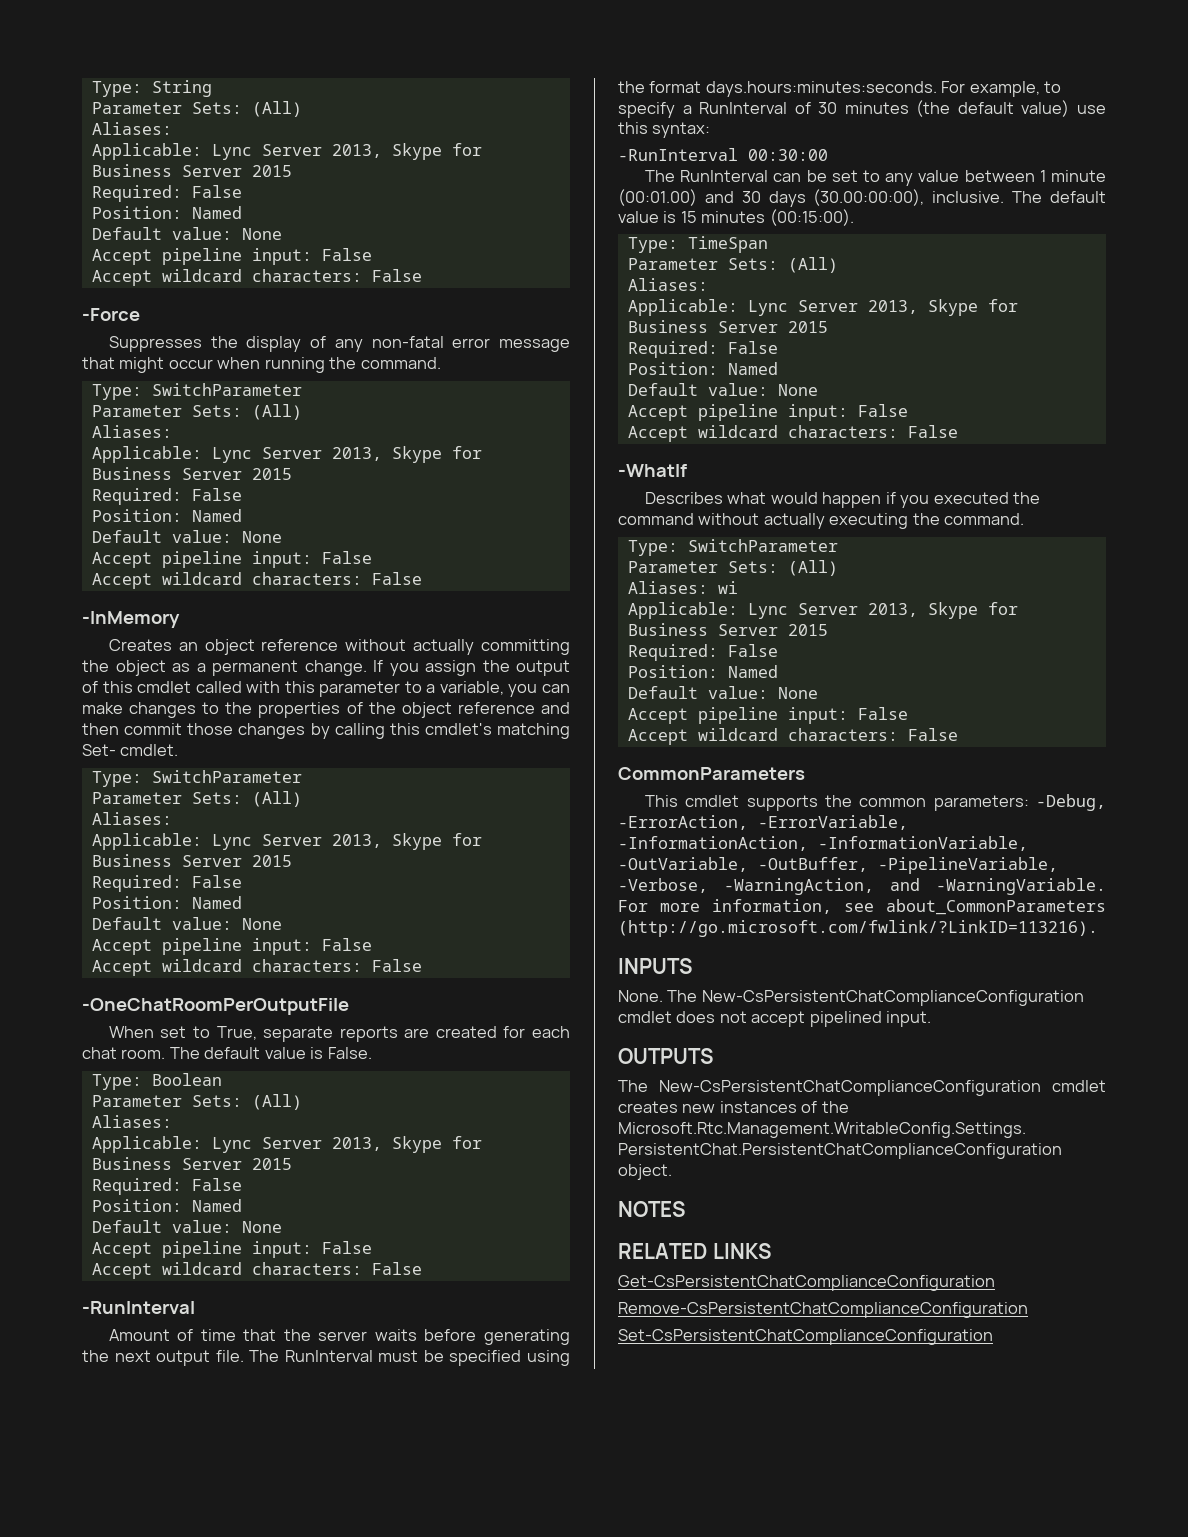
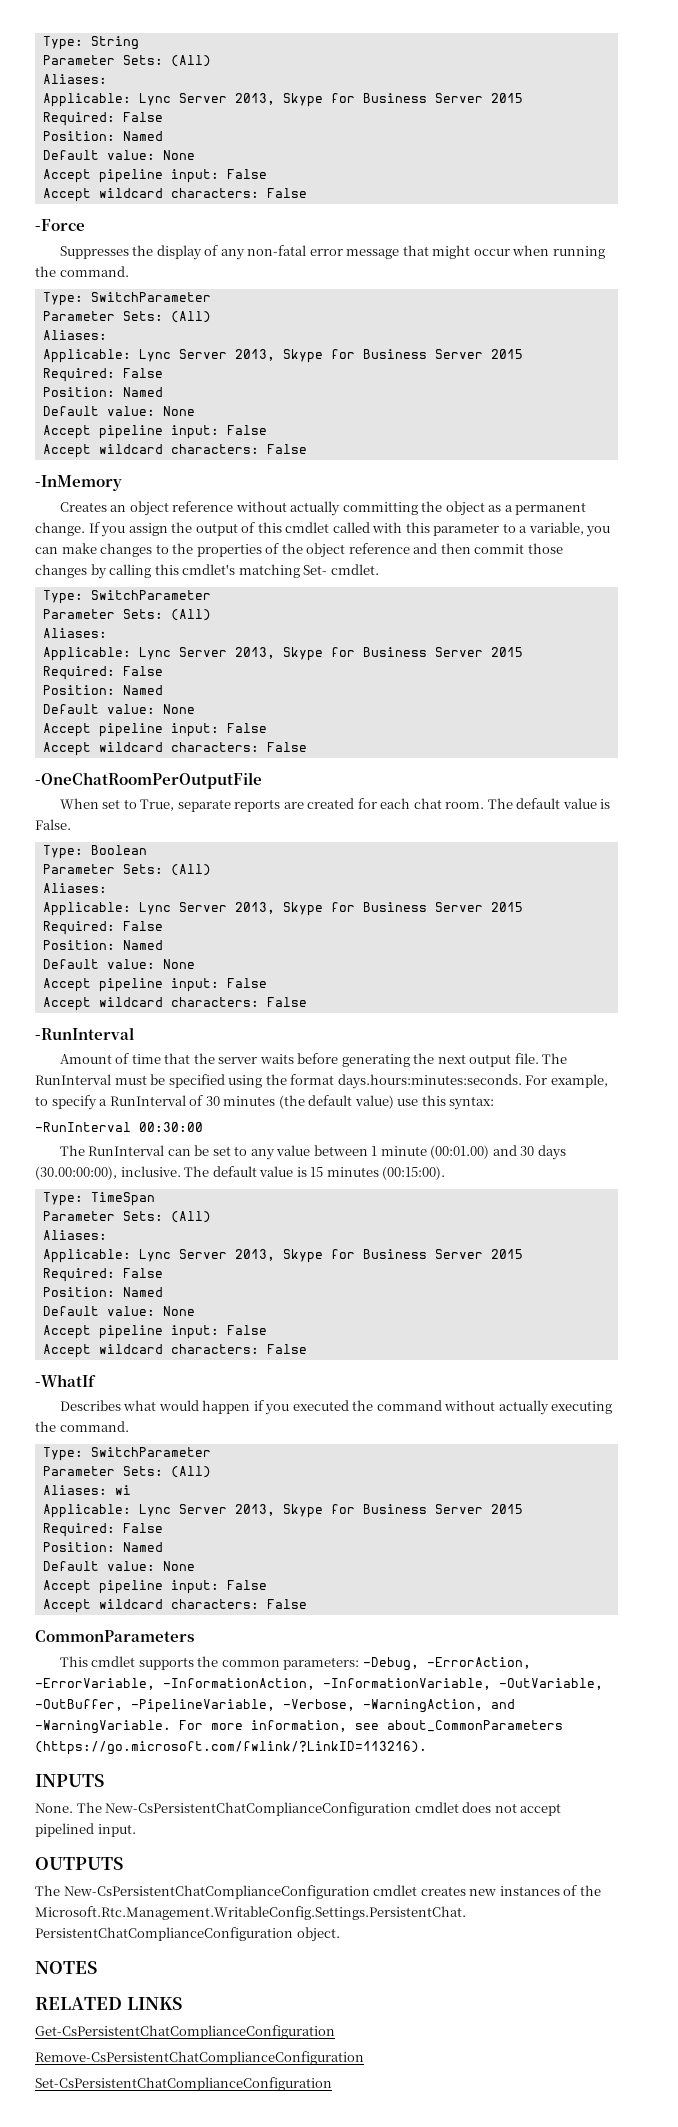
- For more information, see about_CommonParameters (http://go.microsoft.com/fwlink/?LinkID=113216).
+ For more information, see about_CommonParameters (https://go.microsoft.com/fwlink/?LinkID=113216).

